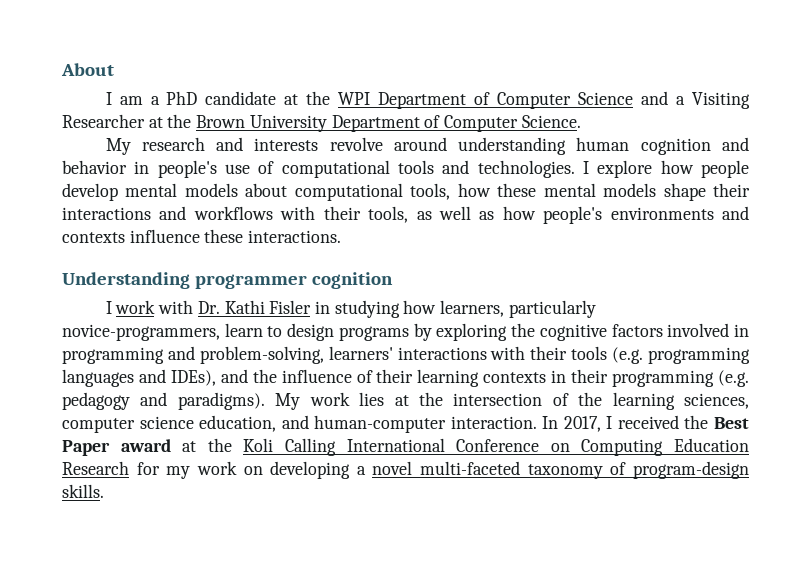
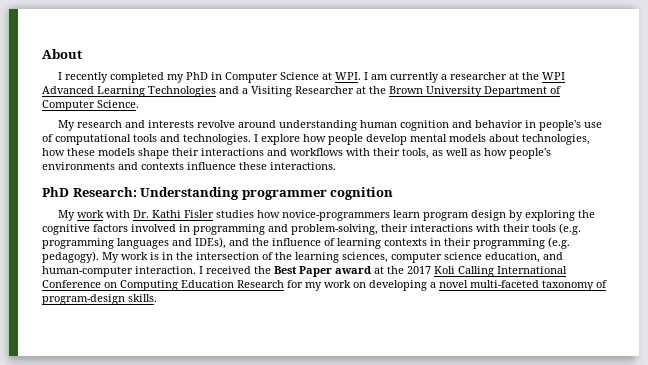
- I am a PhD candidate at the WPI Department of Computer Science and a Visiting Researcher at the Brown University Department of Computer Science.
+ I recently completed my PhD in Computer Science at WPI. I am currently a researcher at the WPI Advanced Learning Technologies and a Visiting Researcher at the Brown University Department of Computer Science.
- I explore how people develop mental models about computational tools, how these mental models shape their interactions and workflows with their tools, as well as how people's environments and contexts influence these interactions.
+ I explore how people develop mental models about technologies, how these models shape their interactions and workflows with their tools, as well as how people's environments and contexts influence these interactions.
- Understanding programmer cognition
+ PhD Research: Understanding programmer cognition
- I work with Dr. Kathi Fisler in studying how learners, particularly novice-programmers, learn to design programs by exploring the cognitive factors involved in programming and problem-solving, learners' interactions with their tools (e.g. programming languages and IDEs), and the influence of their learning contexts in their programming (e.g. pedagogy and paradigms). My work lies at the intersection of the learning sciences, computer science education, and human-computer interaction.
+ My work with Dr. Kathi Fisler studies how novice-programmers learn program design by exploring the cognitive factors involved in programming and problem-solving, their interactions with their tools (e.g. programming languages and IDEs), and the influence of learning contexts in their programming (e.g. pedagogy). My work is in the intersection of the learning sciences, computer science education, and human-computer interaction.
- In 2017, I received the Best Paper award at the Koli Calling International Conference on Computing Education Research for my work on developing a novel multi-faceted taxonomy of program-design skills.
+ I received the Best Paper award at the 2017 Koli Calling International Conference on Computing Education Research for my work on developing a novel multi-faceted taxonomy of program-design skills.

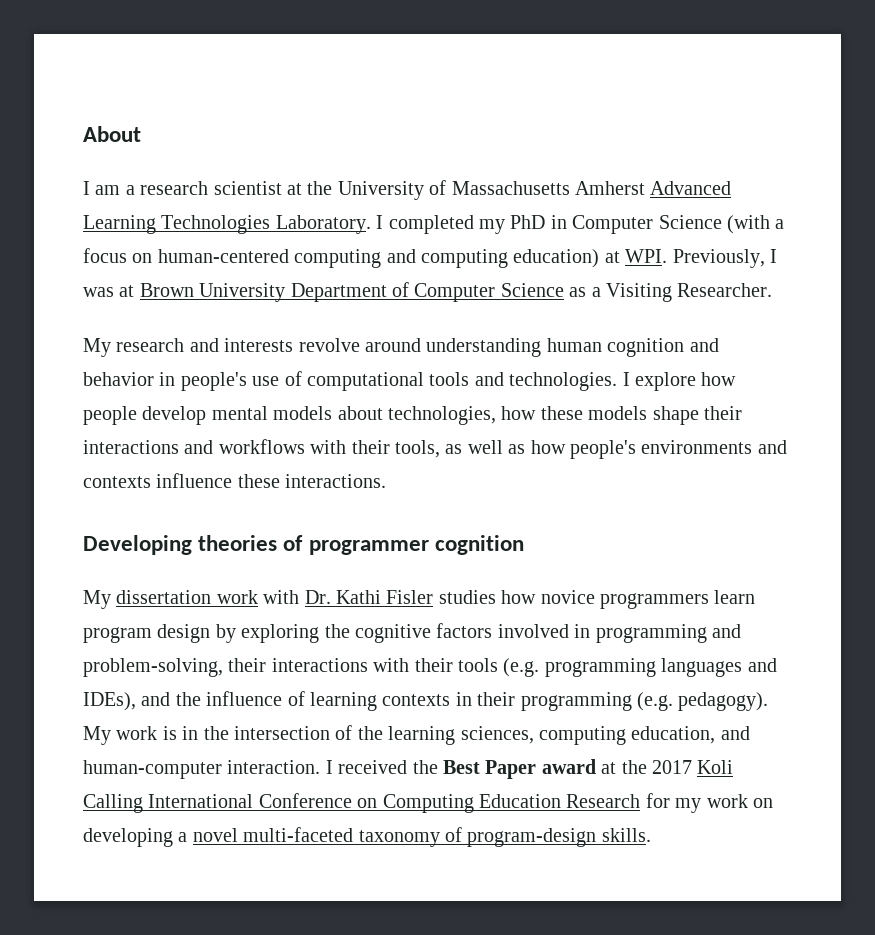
- I recently completed my PhD in Computer Science at WPI. I am currently a researcher at the WPI Advanced Learning Technologies and a Visiting Researcher at the Brown University Department of Computer Science.
+ I am a research scientist at the University of Massachusetts Amherst Advanced Learning Technologies Laboratory. I completed my PhD in Computer Science (with a focus on human-centered computing and computing education) at WPI. Previously, I was at Brown University Department of Computer Science as a Visiting Researcher.
- PhD Research: Understanding programmer cognition
+ Developing theories of programmer cognition
- My work with Dr. Kathi Fisler studies how novice-programmers learn program design by exploring the cognitive factors involved in programming and problem-solving, their interactions with their tools (e.g. programming languages and IDEs), and the influence of learning contexts in their programming (e.g. pedagogy).
+ My dissertation work with Dr. Kathi Fisler studies how novice programmers learn program design by exploring the cognitive factors involved in programming and problem-solving, their interactions with their tools (e.g. programming languages and IDEs), and the influence of learning contexts in their programming (e.g. pedagogy).
- My work is in the intersection of the learning sciences, computer science education, and human-computer interaction.
+ My work is in the intersection of the learning sciences, computing education, and human-computer interaction.

